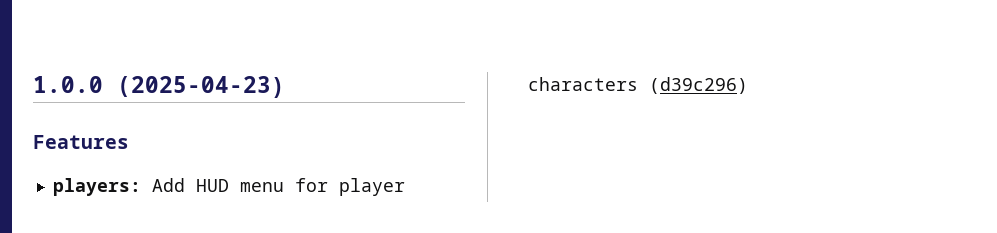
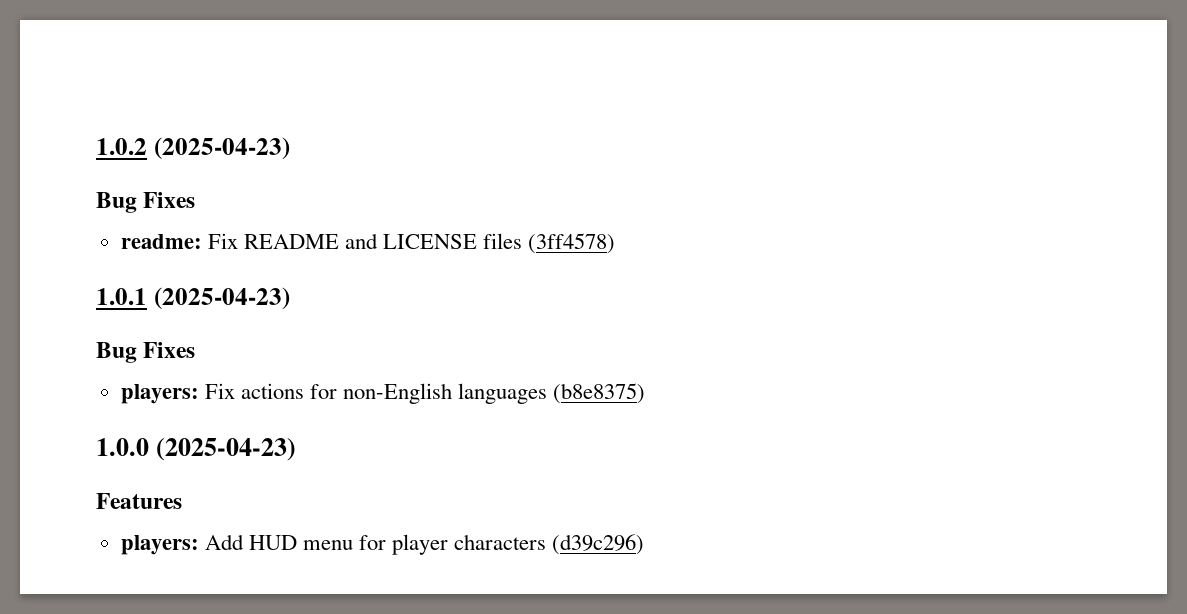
+ 1.0.2 (2025-04-23)
+ Bug Fixes
+ readme: Fix README and LICENSE files (3ff4578)
+ 1.0.1 (2025-04-23)
+ Bug Fixes
+ players: Fix actions for non-English languages (b8e8375)

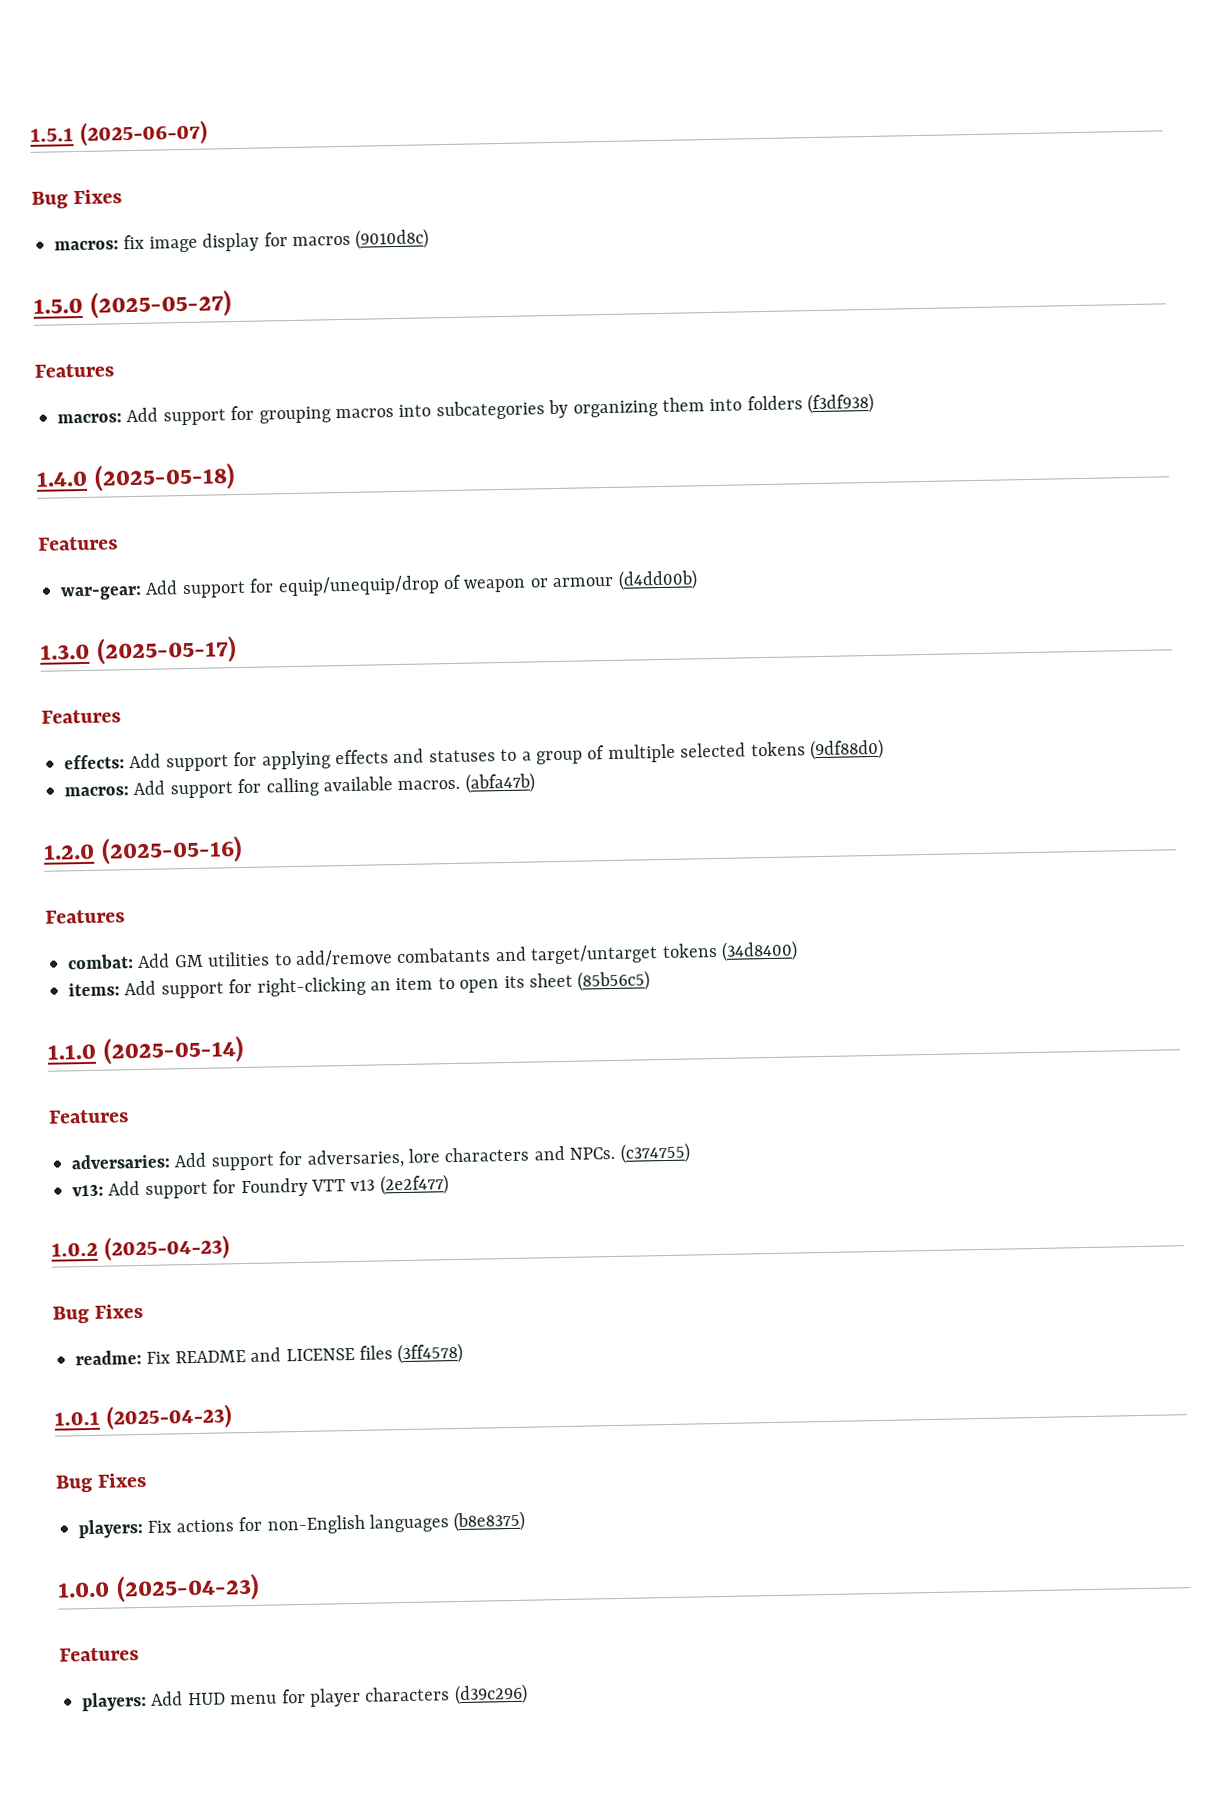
+ 1.5.1 (2025-06-07)
+ Bug Fixes
+ macros: fix image display for macros (9010d8c)
+ 1.5.0 (2025-05-27)
+ Features
+ macros: Add support for grouping macros into subcategories by organizing them into folders (f3df938)
+ 1.4.0 (2025-05-18)
+ Features
+ war-gear: Add support for equip/unequip/drop of weapon or armour (d4dd00b)
+ 1.3.0 (2025-05-17)
+ Features
+ effects: Add support for applying effects and statuses to a group of multiple selected tokens (9df88d0)
+ macros: Add support for calling available macros. (abfa47b)
+ 1.2.0 (2025-05-16)
+ Features
+ combat: Add GM utilities to add/remove combatants and target/untarget tokens (34d8400)
+ items: Add support for right-clicking an item to open its sheet (85b56c5)
+ 1.1.0 (2025-05-14)
+ Features
+ adversaries: Add support for adversaries, lore characters and NPCs. (c374755)
+ v13: Add support for Foundry VTT v13 (2e2f477)

